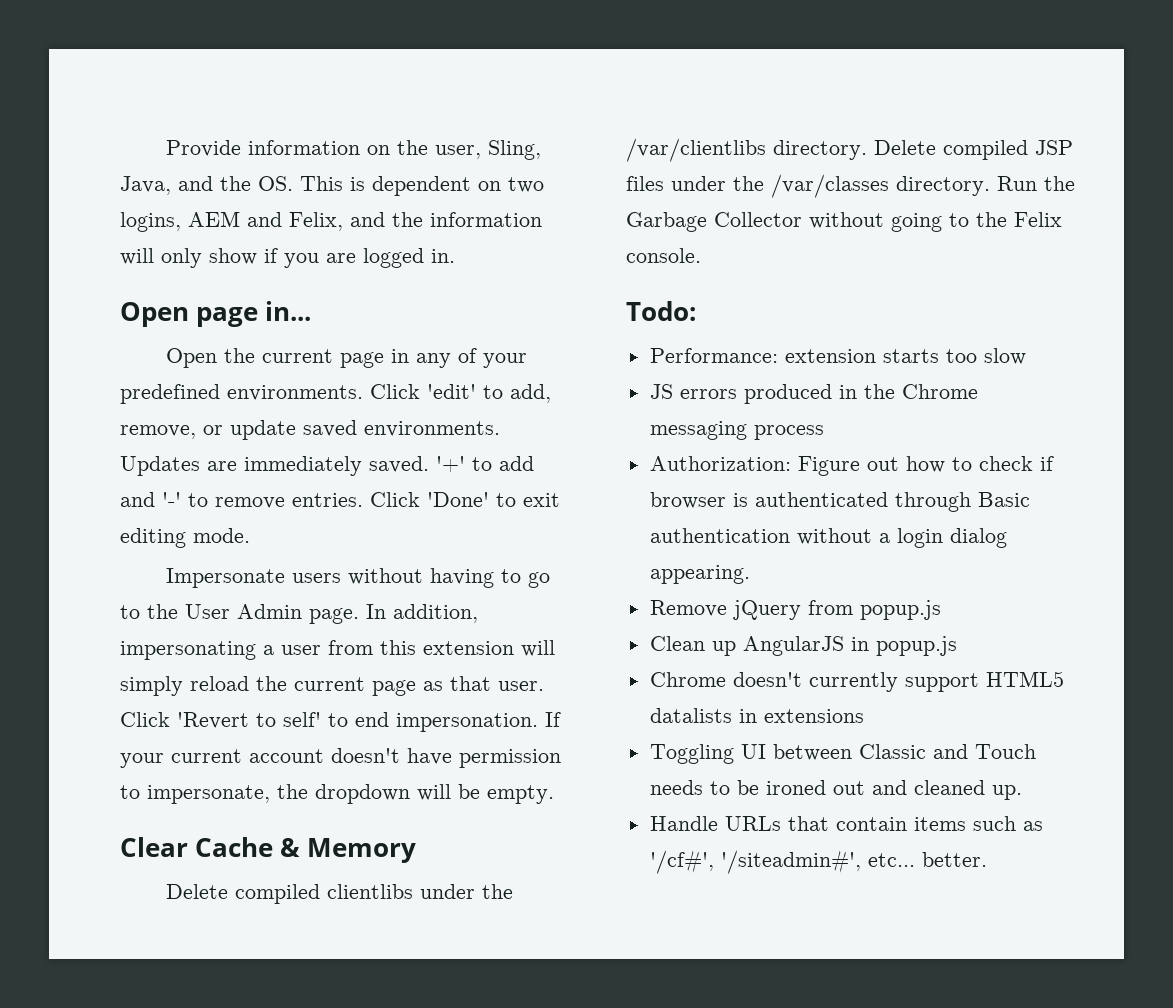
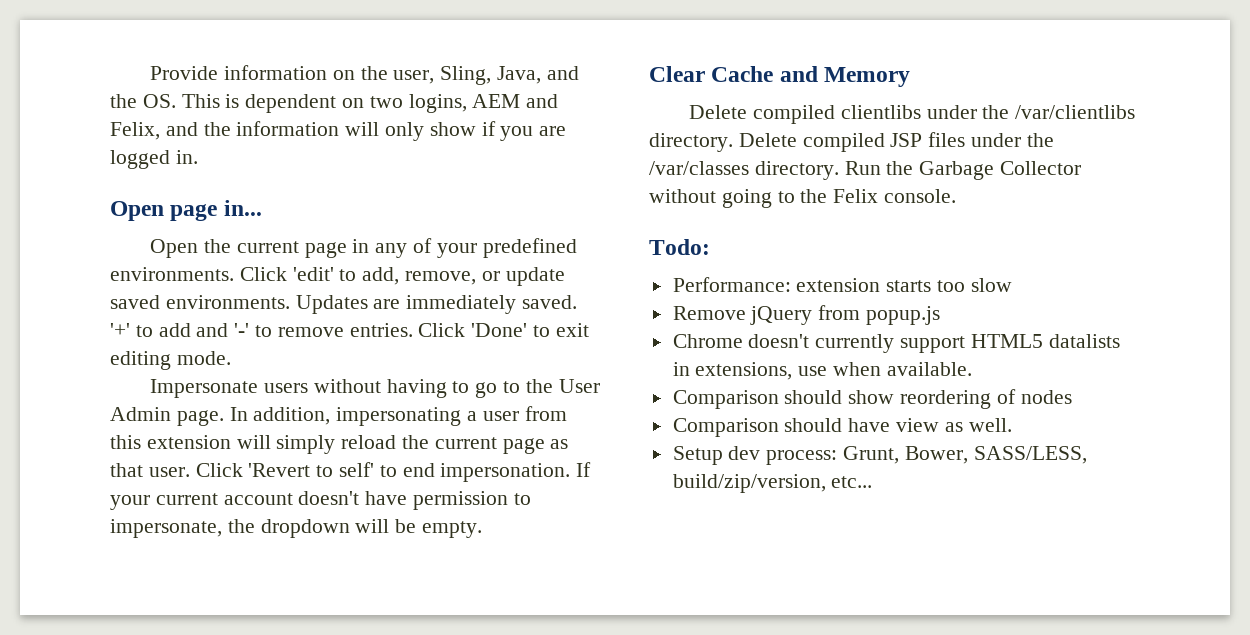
- Clear Cache & Memory
+ Clear Cache and Memory
- JS errors produced in the Chrome messaging process
- Authorization: Figure out how to check if browser is authenticated through Basic authentication without a login dialog appearing.
- Clean up AngularJS in popup.js
- Chrome doesn't currently support HTML5 datalists in extensions
- Toggling UI between Classic and Touch needs to be ironed out and cleaned up.
- Handle URLs that contain items such as '/cf#', '/siteadmin#', etc... better.
+ Chrome doesn't currently support HTML5 datalists in extensions, use when available.
+ Comparison should show reordering of nodes
+ Comparison should have view as well.
+ Setup dev process: Grunt, Bower, SASS/LESS, build/zip/version, etc...

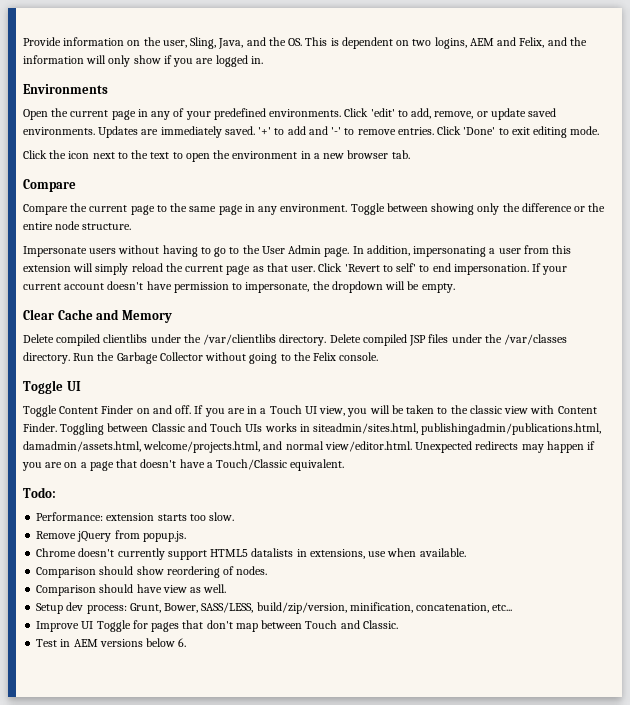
- Open page in...
+ Environments
+ Click the icon next to the text to open the environment in a new browser tab.
+ Compare
+ Compare the current page to the same page in any environment. Toggle between showing only the difference or the entire node structure.
+ Toggle UI
+ Toggle Content Finder on and off. If you are in a Touch UI view, you will be taken to the classic view with Content Finder. Toggling between Classic and Touch UIs works in siteadmin/sites.html, publishingadmin/publications.html, damadmin/assets.html, welcome/projects.html, and normal view/editor.html. Unexpected redirects may happen if you are on a page that doesn't have a Touch/Classic equivalent.
- Performance: extension starts too slow
+ Performance: extension starts too slow.
- Remove jQuery from popup.js
+ Remove jQuery from popup.js.
- Comparison should show reordering of nodes
+ Comparison should show reordering of nodes.
- Setup dev process: Grunt, Bower, SASS/LESS, build/zip/version, etc...
+ Setup dev process: Grunt, Bower, SASS/LESS, build/zip/version, minification, concatenation, etc...
+ Improve UI Toggle for pages that don't map between Touch and Classic.
+ Test in AEM versions below 6.

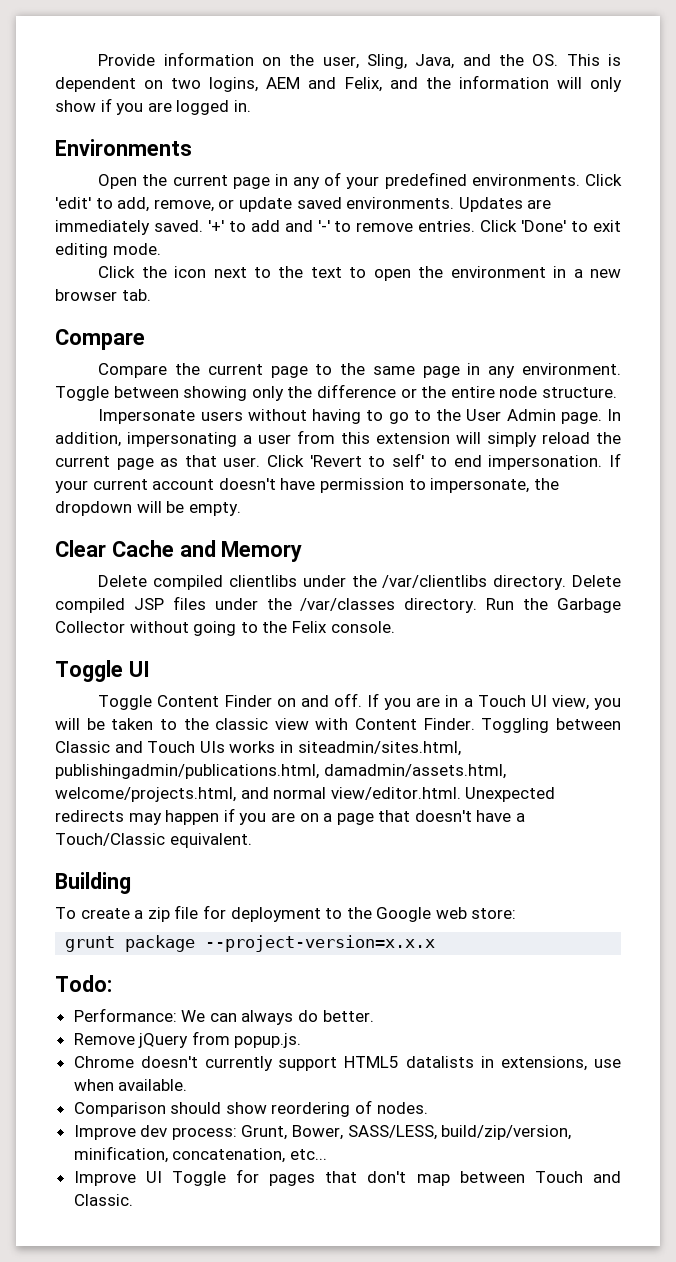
+ Building
+ To create a zip file for deployment to the Google web store:
+ grunt package --project-version=x.x.x
  Todo:
- Performance: extension starts too slow.
+ Performance: We can always do better.
- Comparison should have view as well.
- Setup dev process: Grunt, Bower, SASS/LESS, build/zip/version, minification, concatenation, etc...
+ Improve dev process: Grunt, Bower, SASS/LESS, build/zip/version, minification, concatenation, etc...
- Test in AEM versions below 6.

